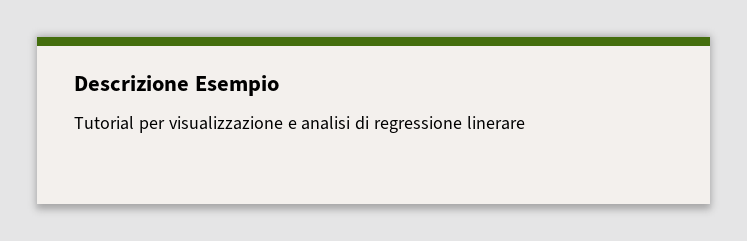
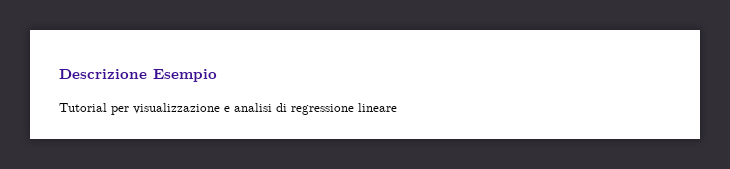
- Tutorial per visualizzazione e analisi di regressione linerare
+ Tutorial per visualizzazione e analisi di regressione lineare

